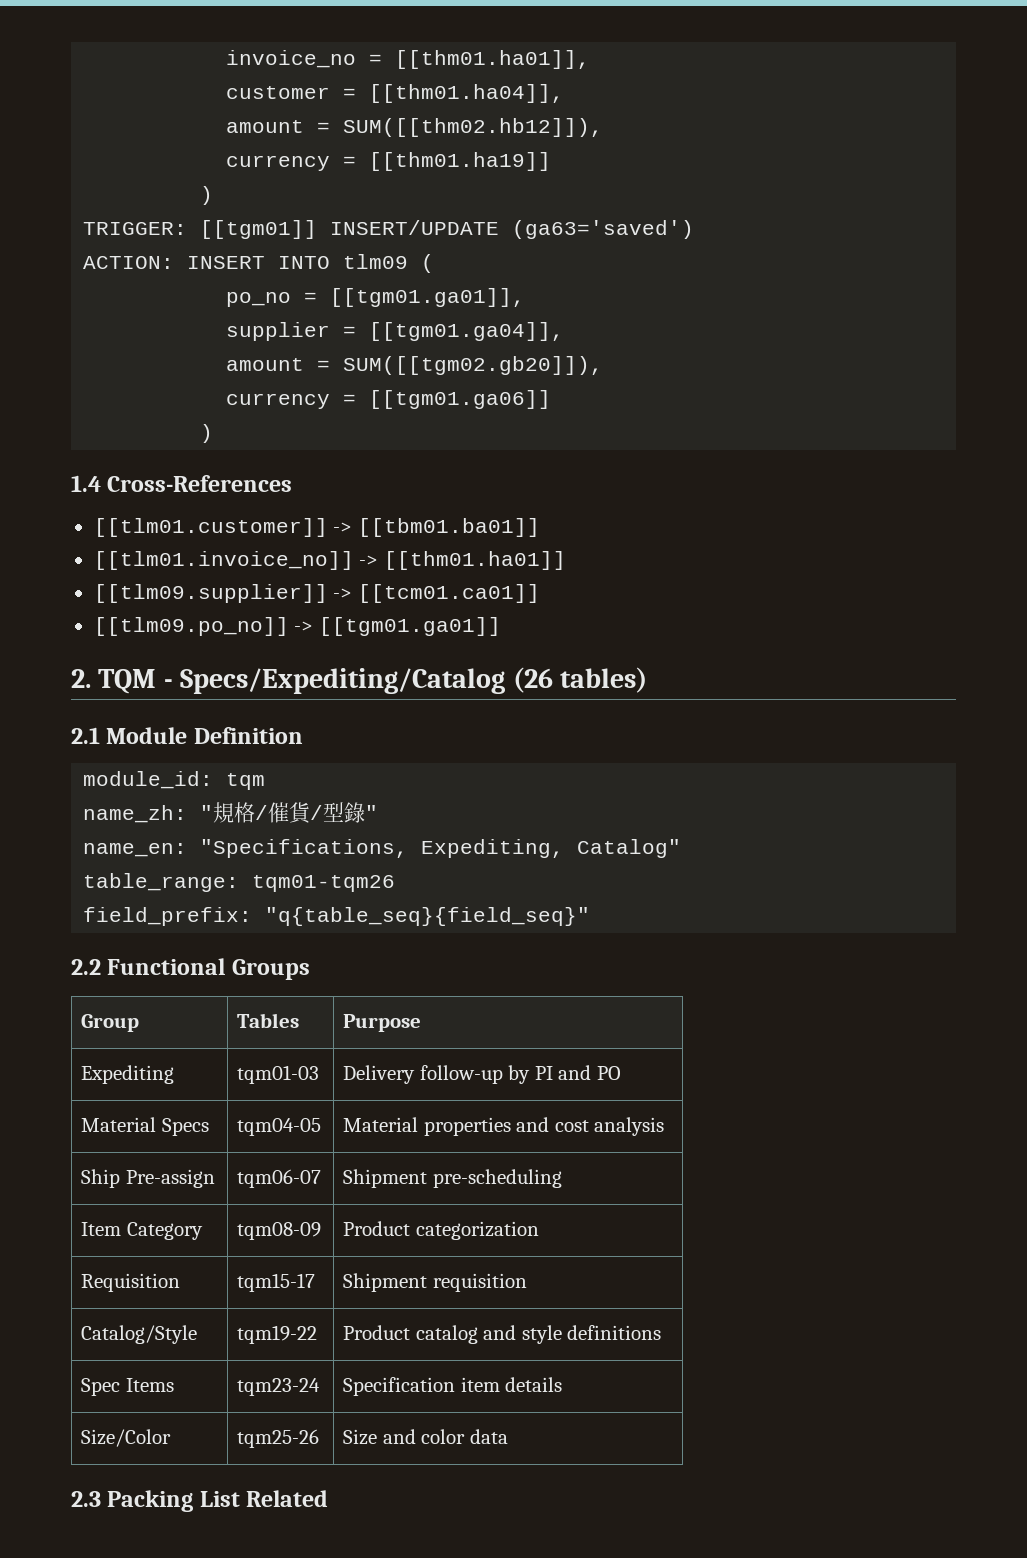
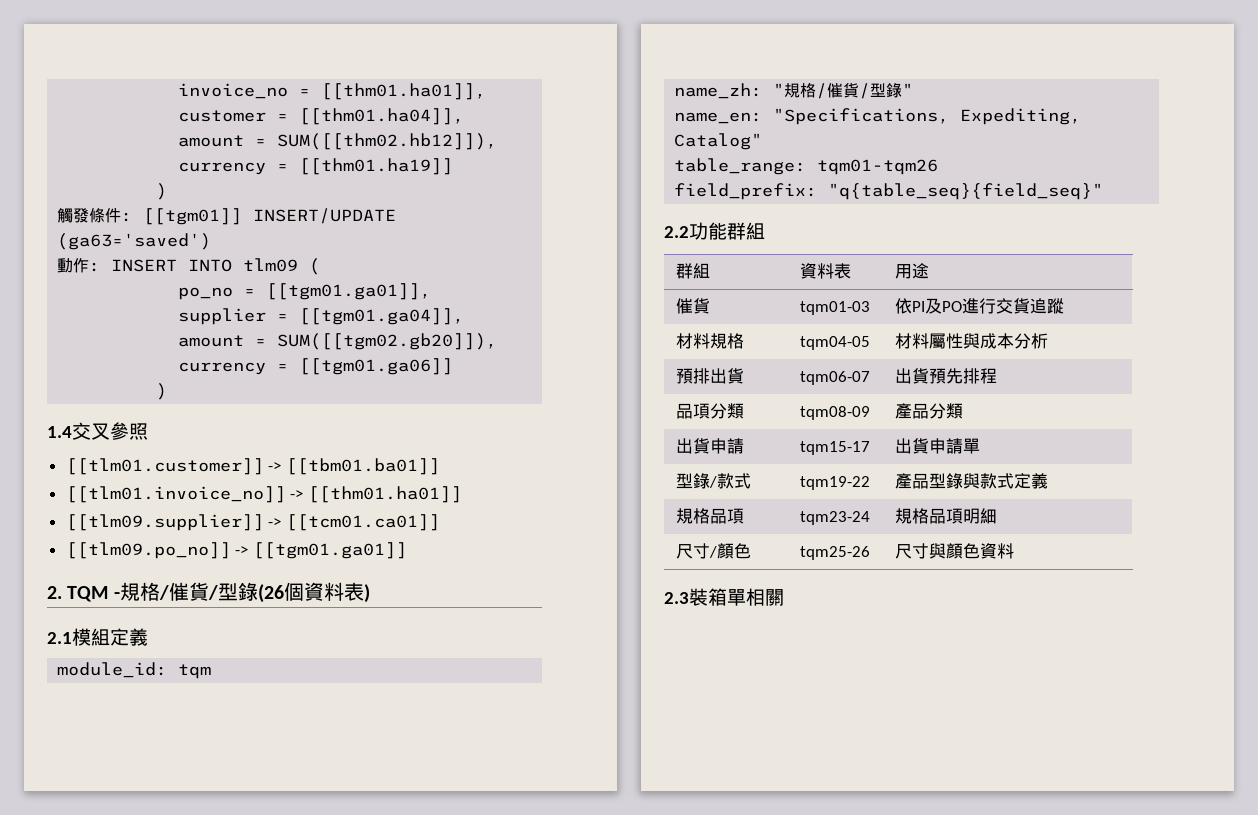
- TRIGGER: [[tgm01]] INSERT/UPDATE (ga63='saved')
+ 觸發條件: [[tgm01]] INSERT/UPDATE (ga63='saved')
- ACTION: INSERT INTO tlm09 (
+ 動作: INSERT INTO tlm09 (
- 1.4 Cross-References
+ 1.4交叉參照
- 2. TQM - Specs/Expediting/Catalog (26 tables)
+ 2. TQM -規格/催貨/型錄(26個資料表)
- 2.1 Module Definition
+ 2.1模組定義
- 2.2 Functional Groups
- Group | Tables | Purpose
- Expediting | tqm01-03 | Delivery follow-up by PI and PO
- Material Specs | tqm04-05 | Material properties and cost analysis
- Ship Pre-assign | tqm06-07 | Shipment pre-scheduling
- Item Category | tqm08-09 | Product categorization
- Requisition | tqm15-17 | Shipment requisition
- Catalog/Style | tqm19-22 | Product catalog and style definitions
- Spec Items | tqm23-24 | Specification item details
- Size/Color | tqm25-26 | Size and color data
- 2.3 Packing List Related
+ 2.2功能群組
+ 群組 | 資料表 | 用途
+ 催貨 | tqm01-03 | 依PI及PO進行交貨追蹤
+ 材料規格 | tqm04-05 | 材料屬性與成本分析
+ 預排出貨 | tqm06-07 | 出貨預先排程
+ 品項分類 | tqm08-09 | 產品分類
+ 出貨申請 | tqm15-17 | 出貨申請單
+ 型錄/款式 | tqm19-22 | 產品型錄與款式定義
+ 規格品項 | tqm23-24 | 規格品項明細
+ 尺寸/顏色 | tqm25-26 | 尺寸與顏色資料
+ 2.3裝箱單相關

